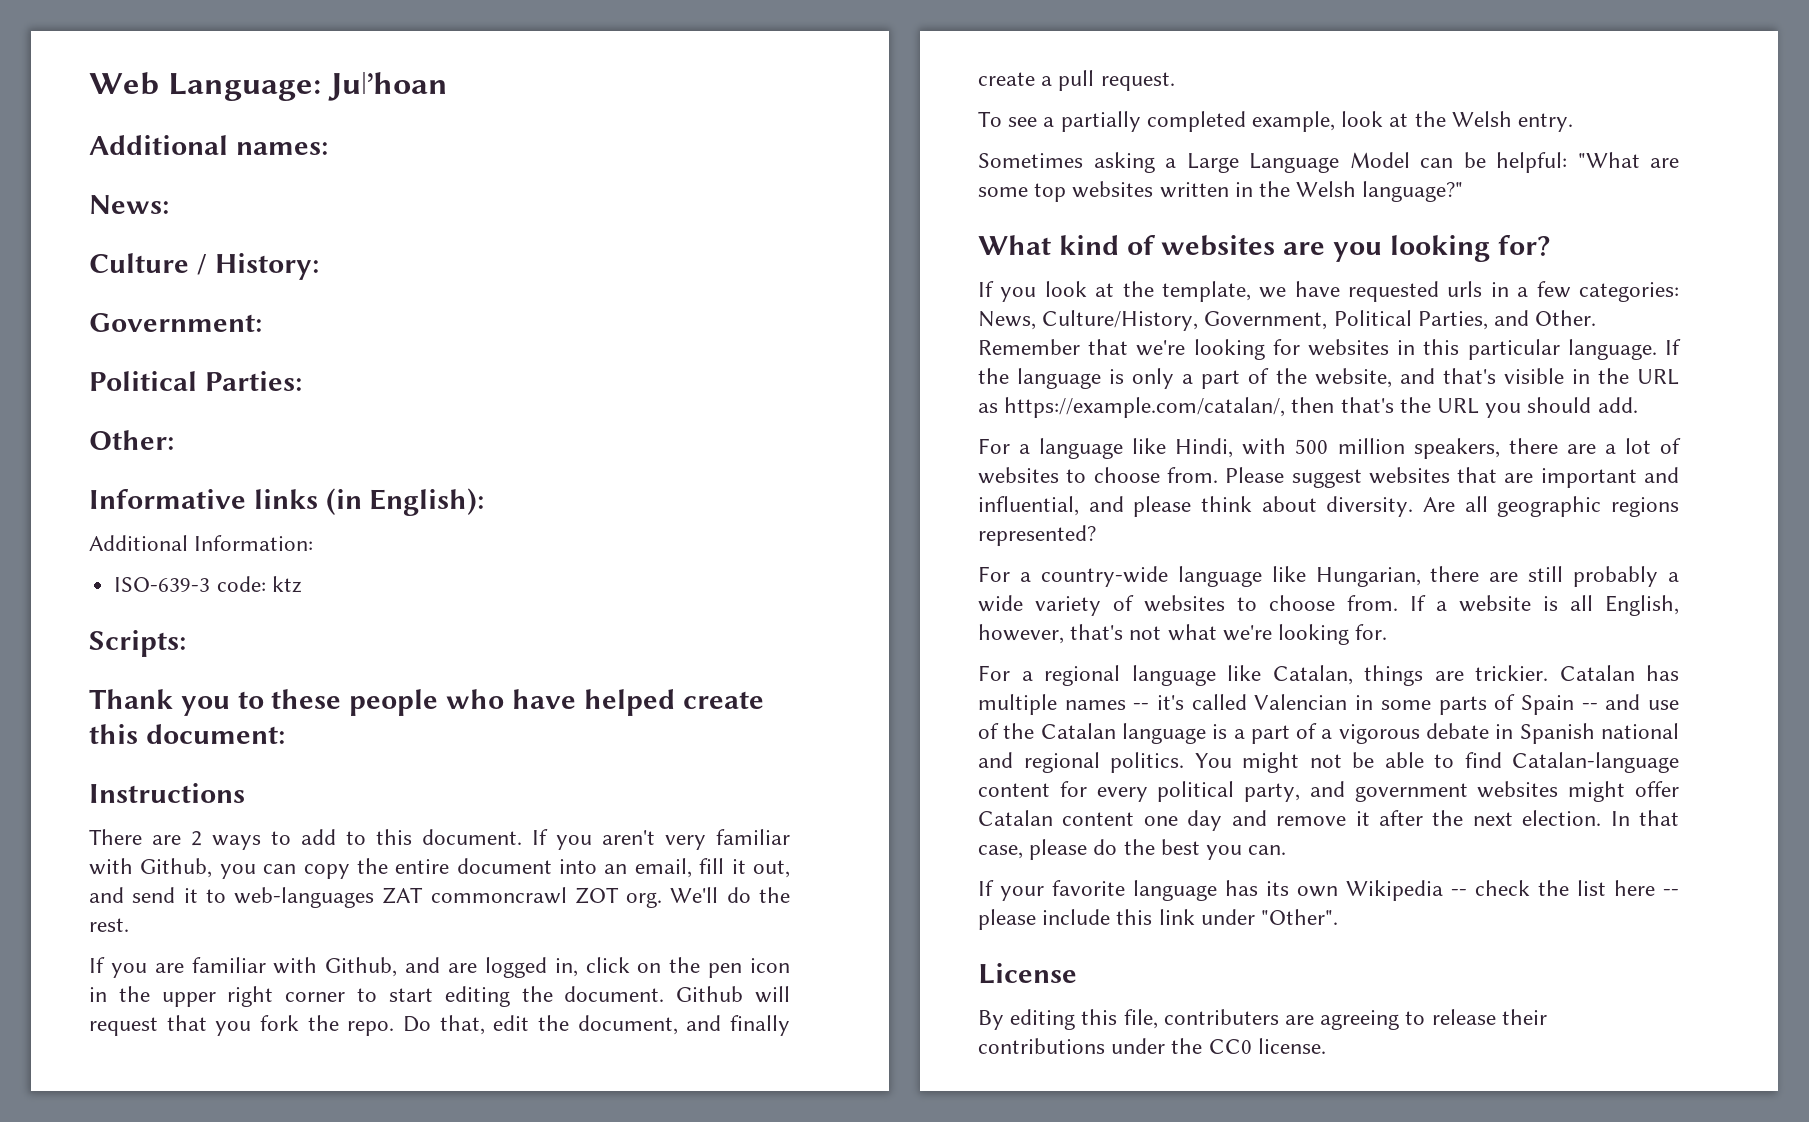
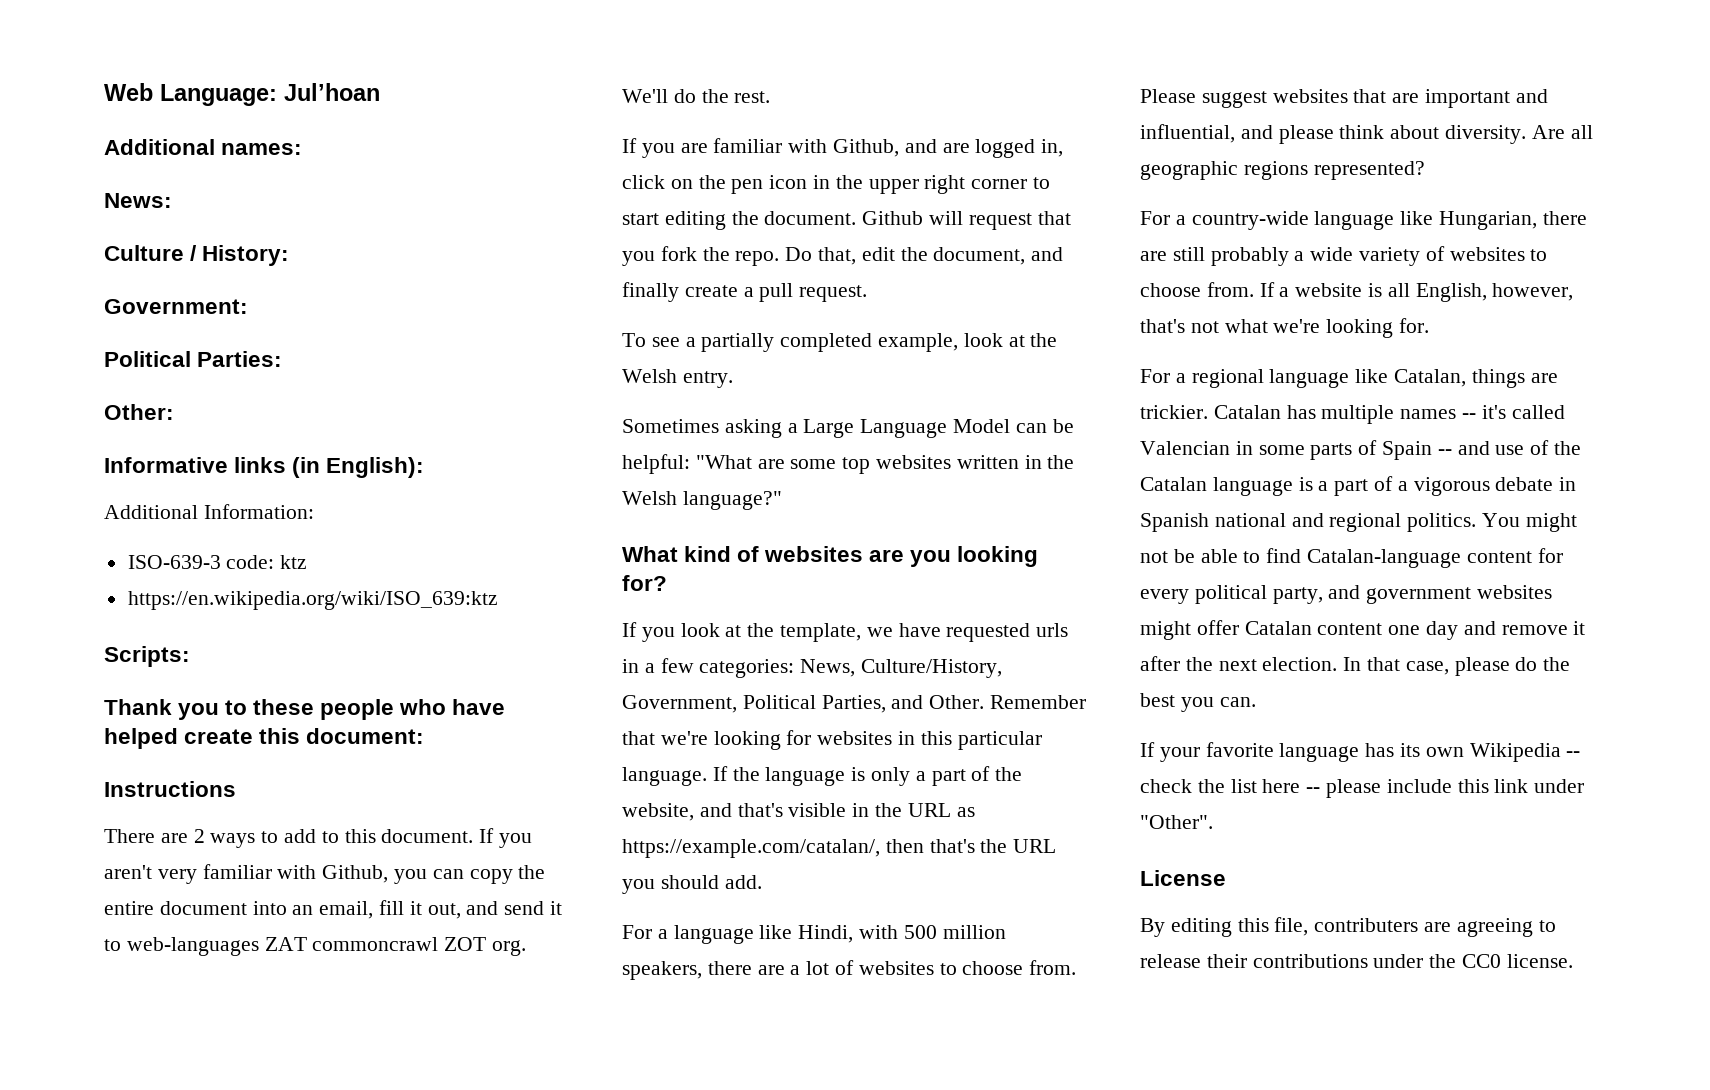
+ https://en.wikipedia.org/wiki/ISO_639:ktz

